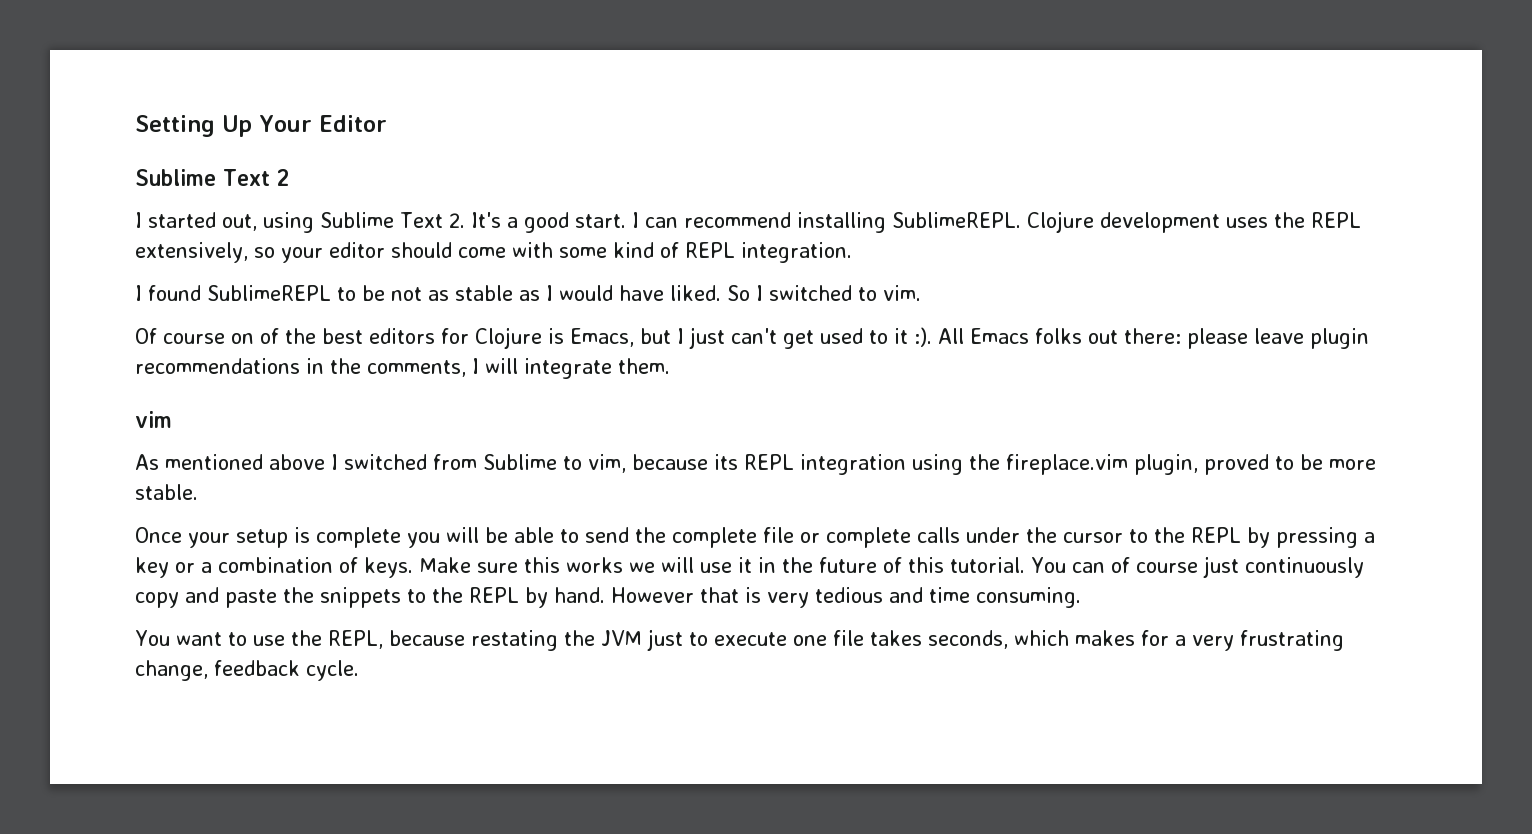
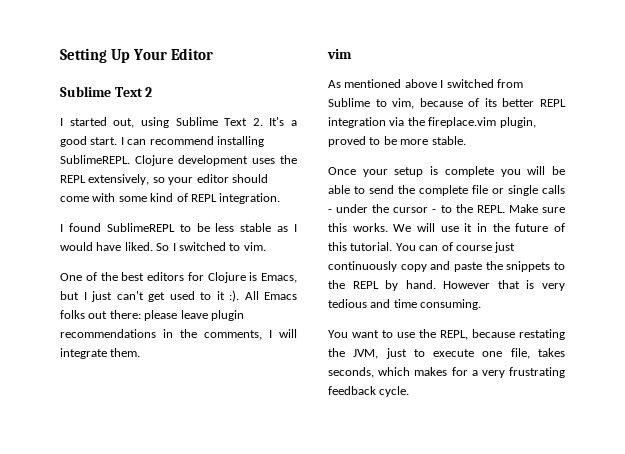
- I found SublimeREPL to be not as stable as I would have liked.
+ I found SublimeREPL to be less stable as I would have liked.
- Of course on of the best editors for Clojure is Emacs, but I just can't get used to it :).
+ One of the best editors for Clojure is Emacs, but I just can't get used to it :).
- As mentioned above I switched from Sublime to vim, because its REPL integration using the fireplace.vim plugin, proved to be more stable.
+ As mentioned above I switched from Sublime to vim, because of its better REPL integration via the fireplace.vim plugin, proved to be more stable.
- Once your setup is complete you will be able to send the complete file or complete calls under the cursor to the REPL by pressing a key or a combination of keys.
+ Once your setup is complete you will be able to send the complete file or single calls - under the cursor - to the REPL.
- Make sure this works we will use it in the future of this tutorial.
+ Make sure this works. We will use it in the future of this tutorial.
- You want to use the REPL, because restating the JVM just to execute one file takes seconds, which makes for a very frustrating change, feedback cycle.
+ You want to use the REPL, because restating the JVM, just to execute one file, takes seconds, which makes for a very frustrating feedback cycle.

